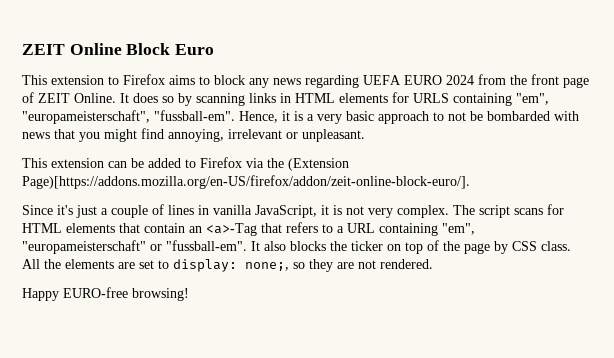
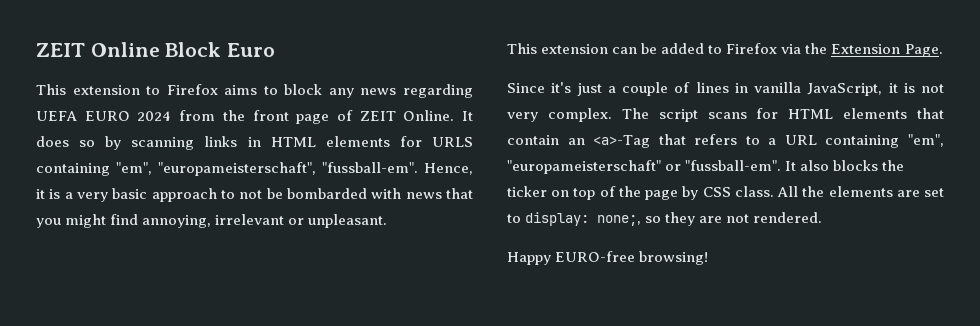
- This extension can be added to Firefox via the (Extension Page)[https://addons.mozilla.org/en-US/firefox/addon/zeit-online-block-euro/].
+ This extension can be added to Firefox via the Extension Page.

